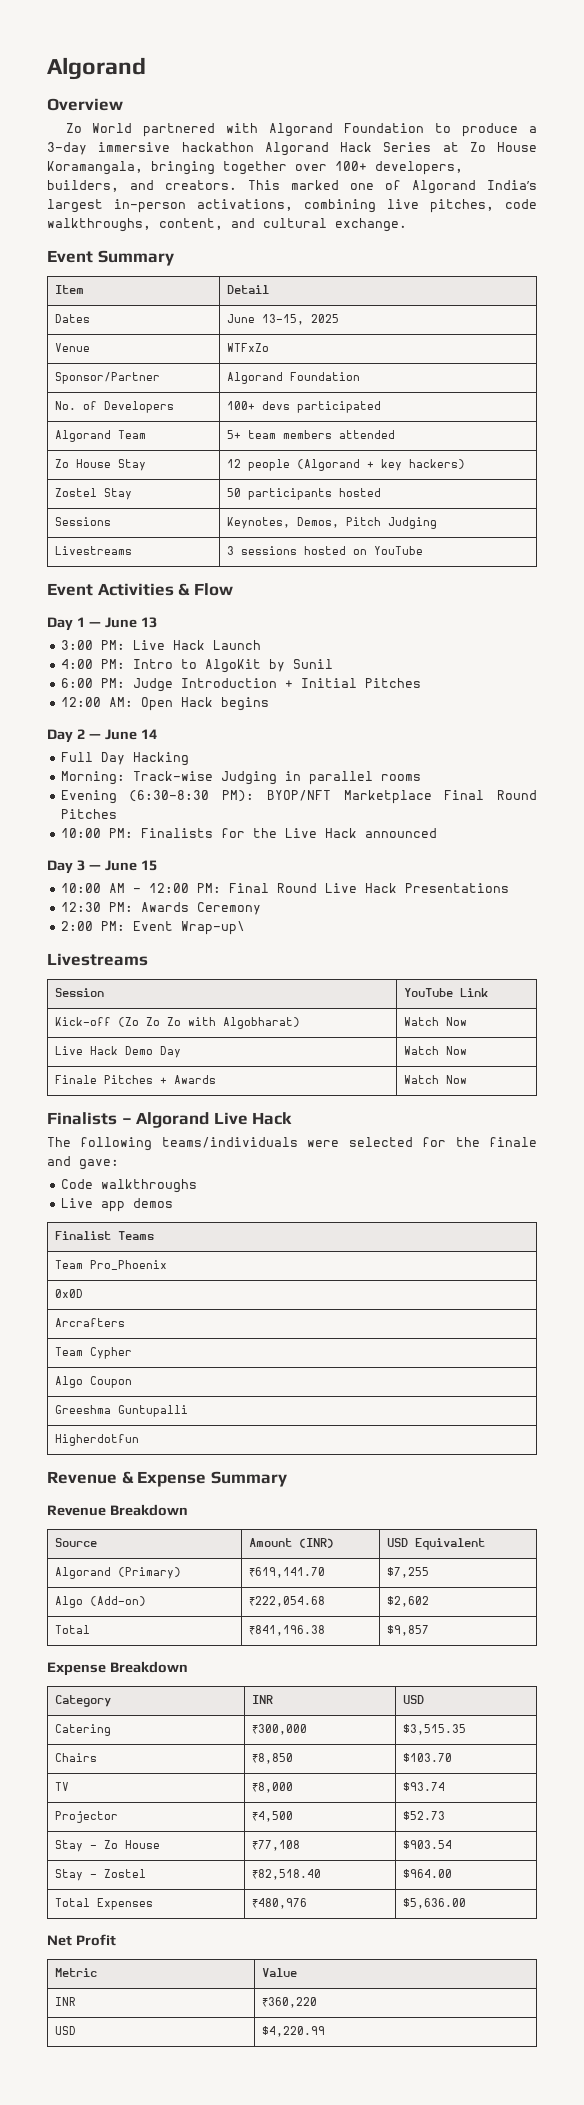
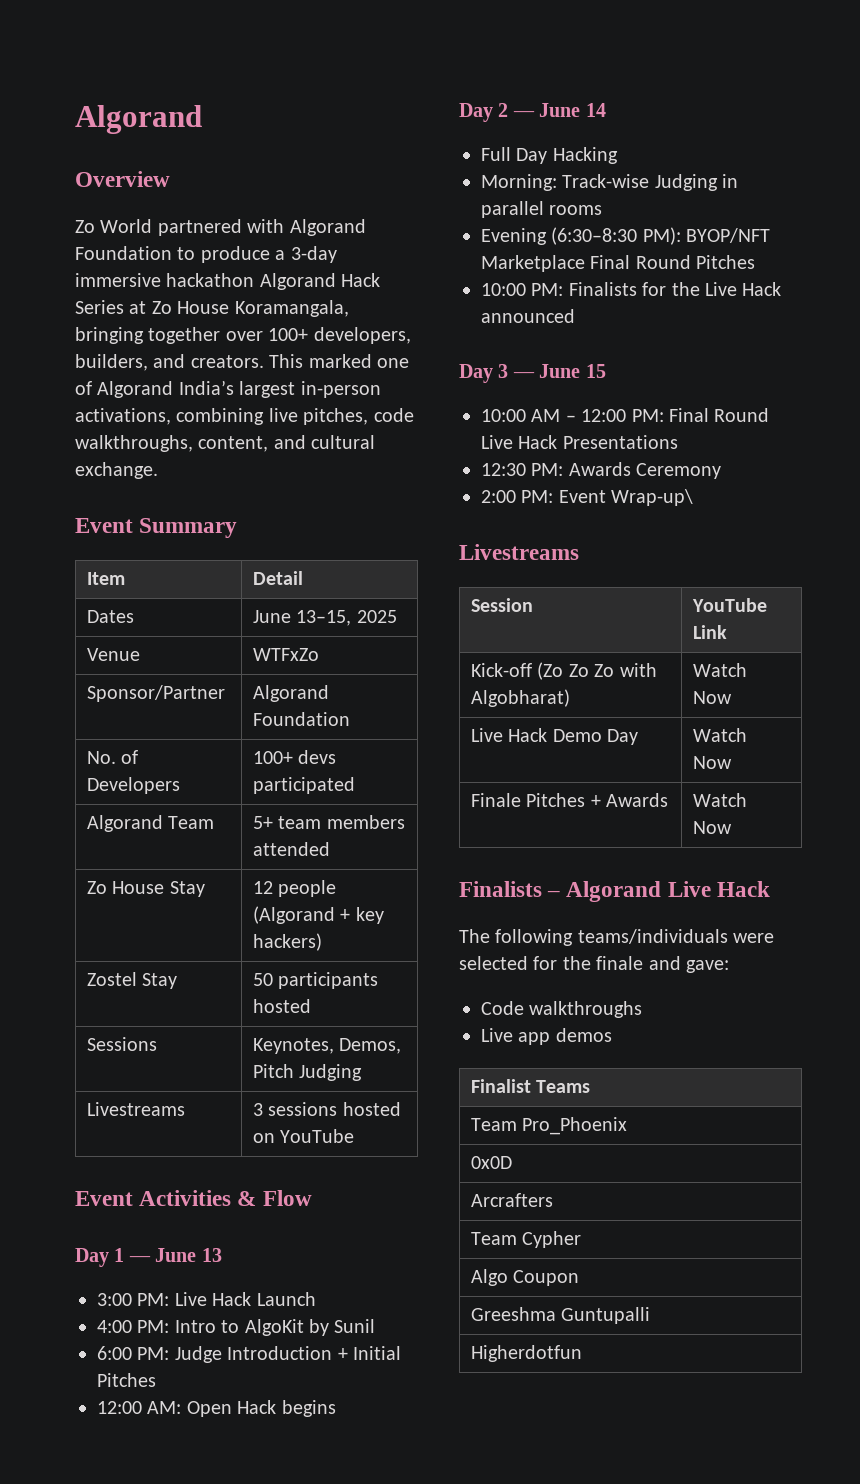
- Revenue & Expense Summary
- Revenue Breakdown
- Source | Amount (INR) | USD Equivalent
- Algorand (Primary) | ₹619,141.70 | $7,255
- Algo (Add-on) | ₹222,054.68 | $2,602
- Total | ₹841,196.38 | $9,857
- Expense Breakdown
- Category | INR | USD
- Catering | ₹300,000 | $3,515.35
- Chairs | ₹8,850 | $103.70
- TV | ₹8,000 | $93.74
- Projector | ₹4,500 | $52.73
- Stay - Zo House | ₹77,108 | $903.54
- Stay - Zostel | ₹82,518.40 | $964.00
- Total Expenses | ₹480,976 | $5,636.00
- Net Profit
- Metric | Value
- INR | ₹360,220
- USD | $4,220.99

